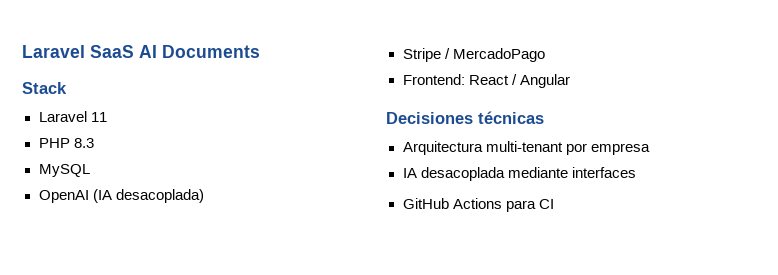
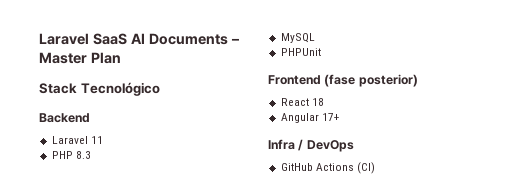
- Laravel SaaS AI Documents
+ Laravel SaaS AI Documents – Master Plan
- Stack
+ Stack Tecnológico
+ Backend
- OpenAI (IA desacoplada)
- Stripe / MercadoPago
- Frontend: React / Angular
- Decisiones técnicas
- Arquitectura multi-tenant por empresa
- IA desacoplada mediante interfaces
+ PHPUnit
+ Frontend (fase posterior)
+ React 18
+ Angular 17+
+ Infra / DevOps
- GitHub Actions para CI
+ GitHub Actions (CI)

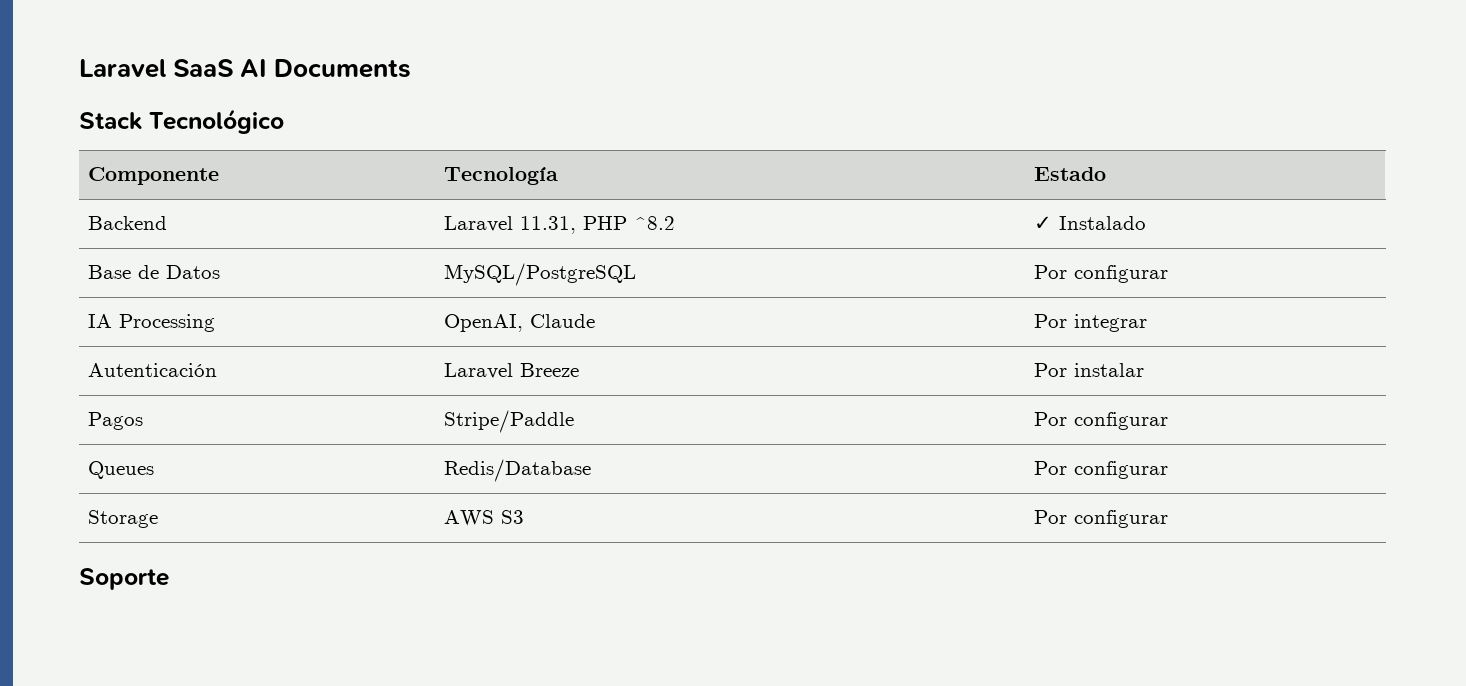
- Laravel SaaS AI Documents – Master Plan
+ Laravel SaaS AI Documents
- Backend
- Laravel 11
- PHP 8.3
- MySQL
- PHPUnit
- Frontend (fase posterior)
- React 18
- Angular 17+
- Infra / DevOps
- GitHub Actions (CI)
+ Componente | Tecnología | Estado
+ Backend | Laravel 11.31, PHP ^8.2 | ✓ Instalado
+ Base de Datos | MySQL/PostgreSQL | Por configurar
+ IA Processing | OpenAI, Claude | Por integrar
+ Autenticación | Laravel Breeze | Por instalar
+ Pagos | Stripe/Paddle | Por configurar
+ Queues | Redis/Database | Por configurar
+ Storage | AWS S3 | Por configurar
+ Soporte

